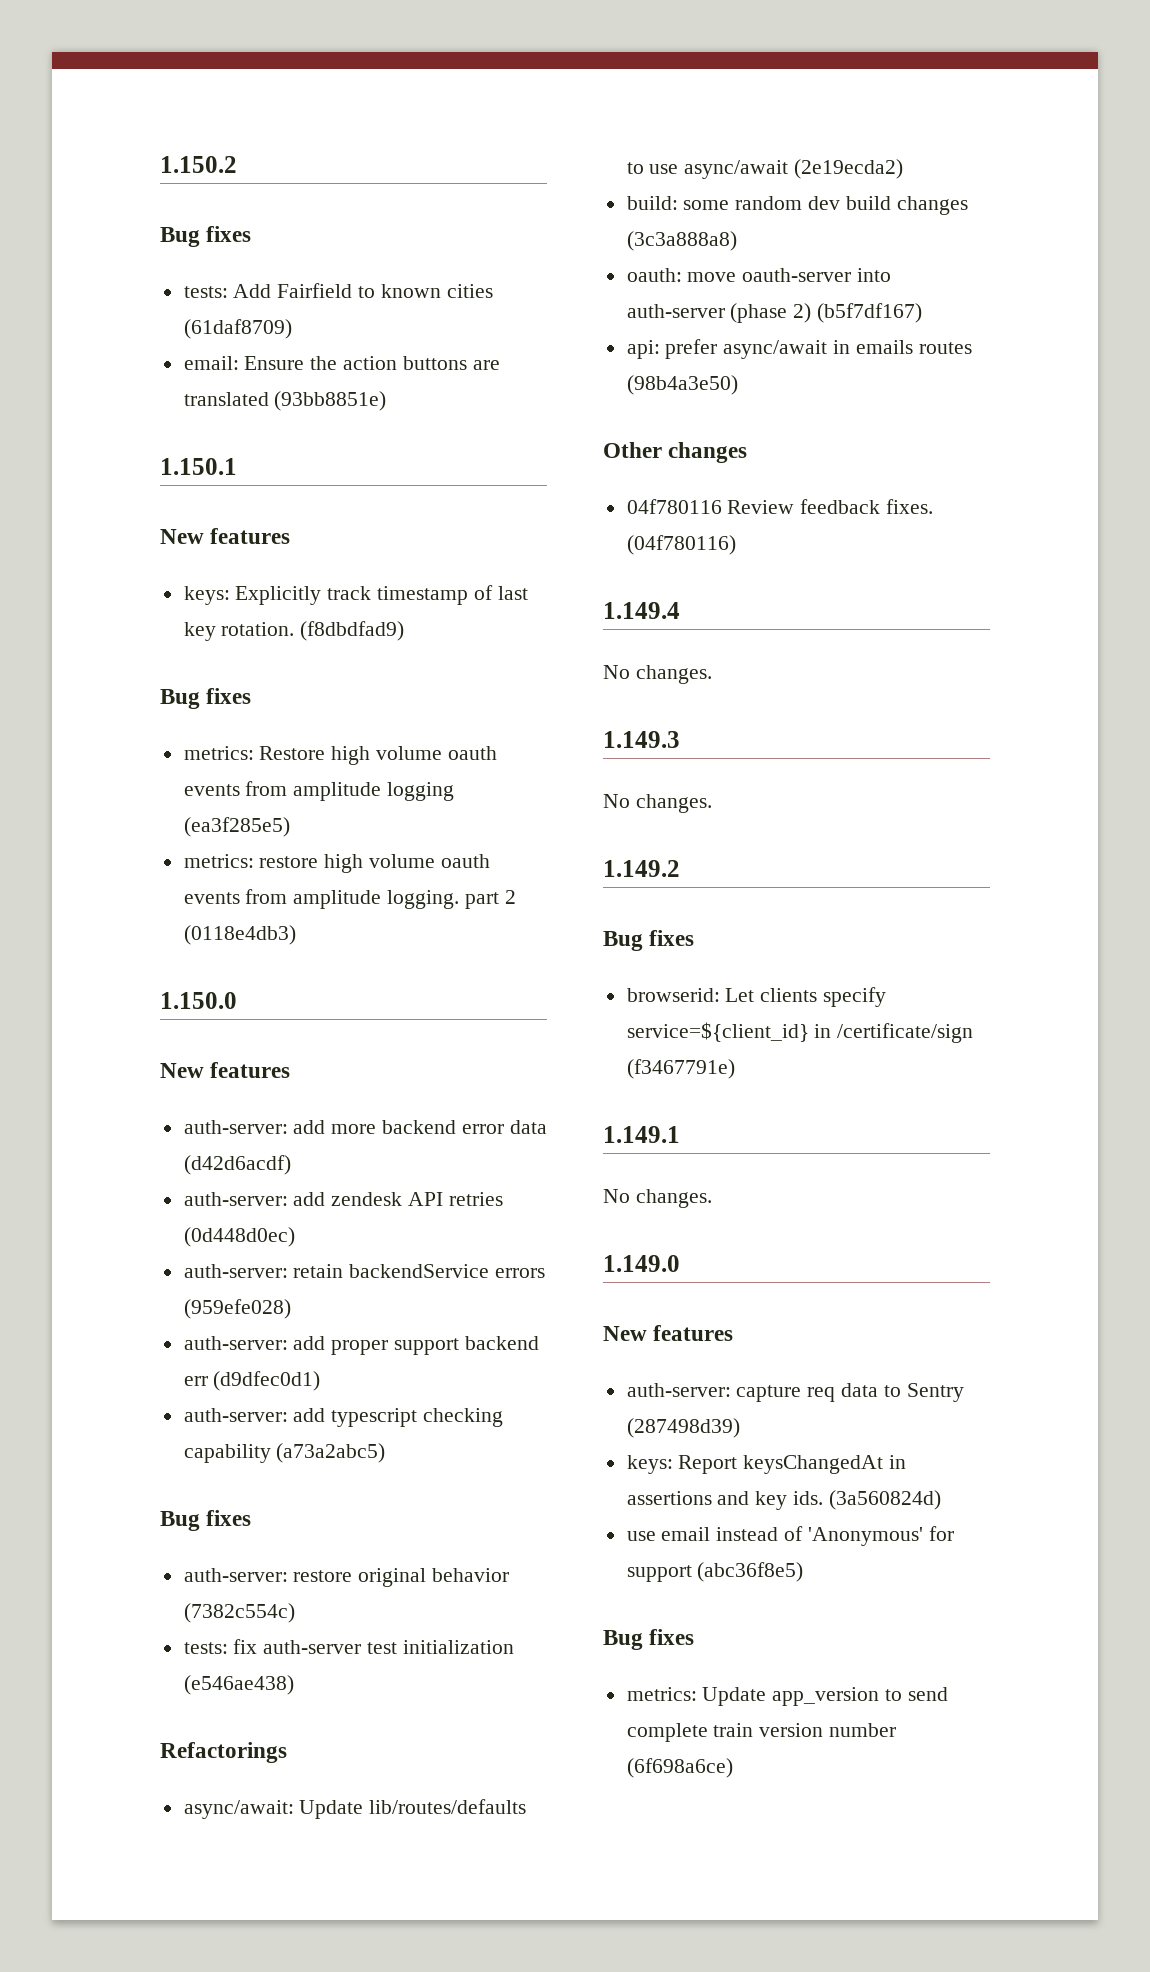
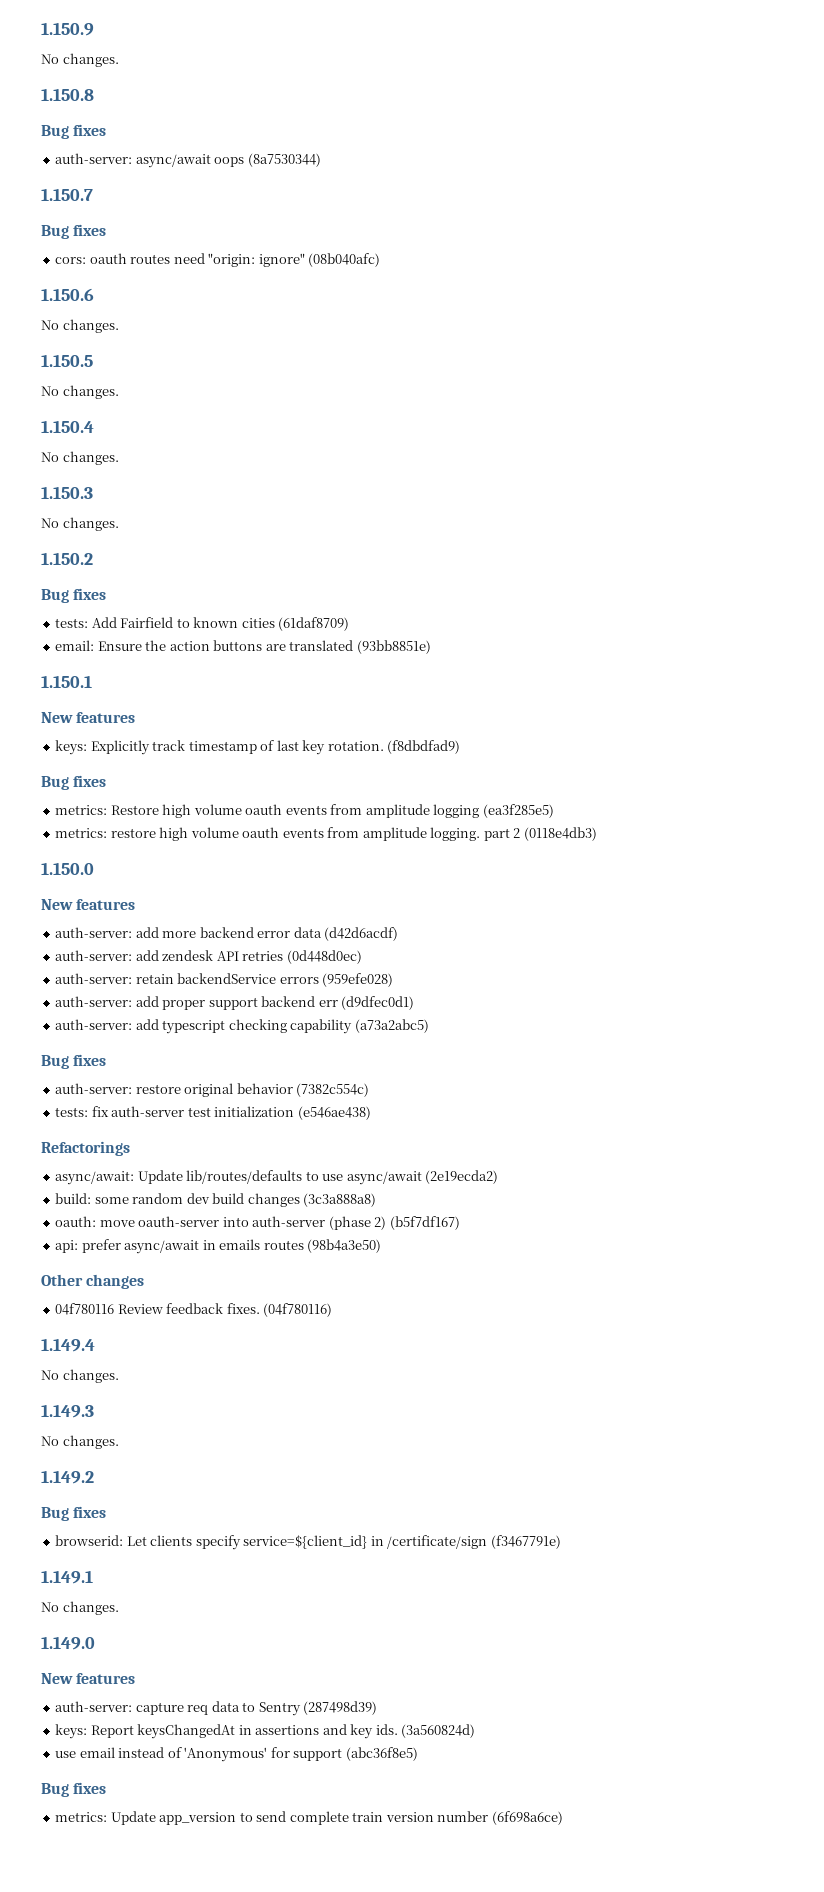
+ 1.150.9
+ No changes.
+ 1.150.8
+ Bug fixes
+ auth-server: async/await oops (8a7530344)
+ 1.150.7
+ Bug fixes
+ cors: oauth routes need "origin: ignore" (08b040afc)
+ 1.150.6
+ No changes.
+ 1.150.5
+ No changes.
+ 1.150.4
+ No changes.
+ 1.150.3
+ No changes.

